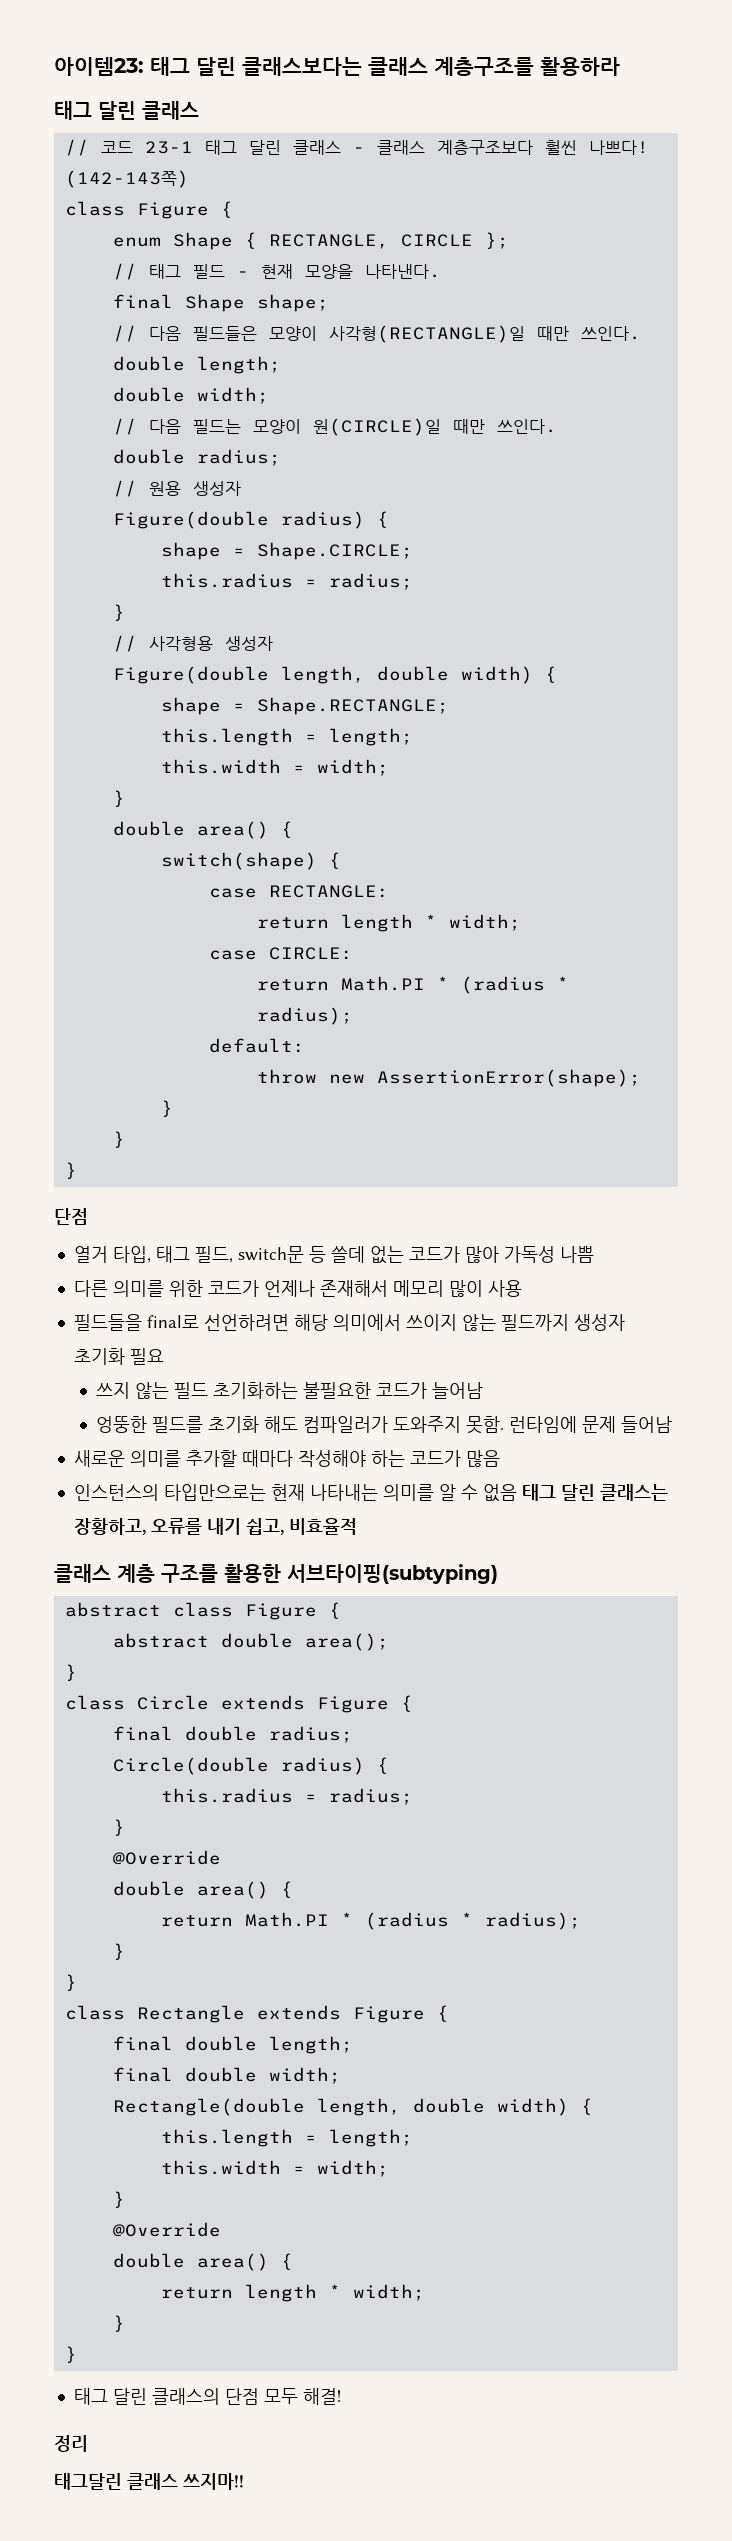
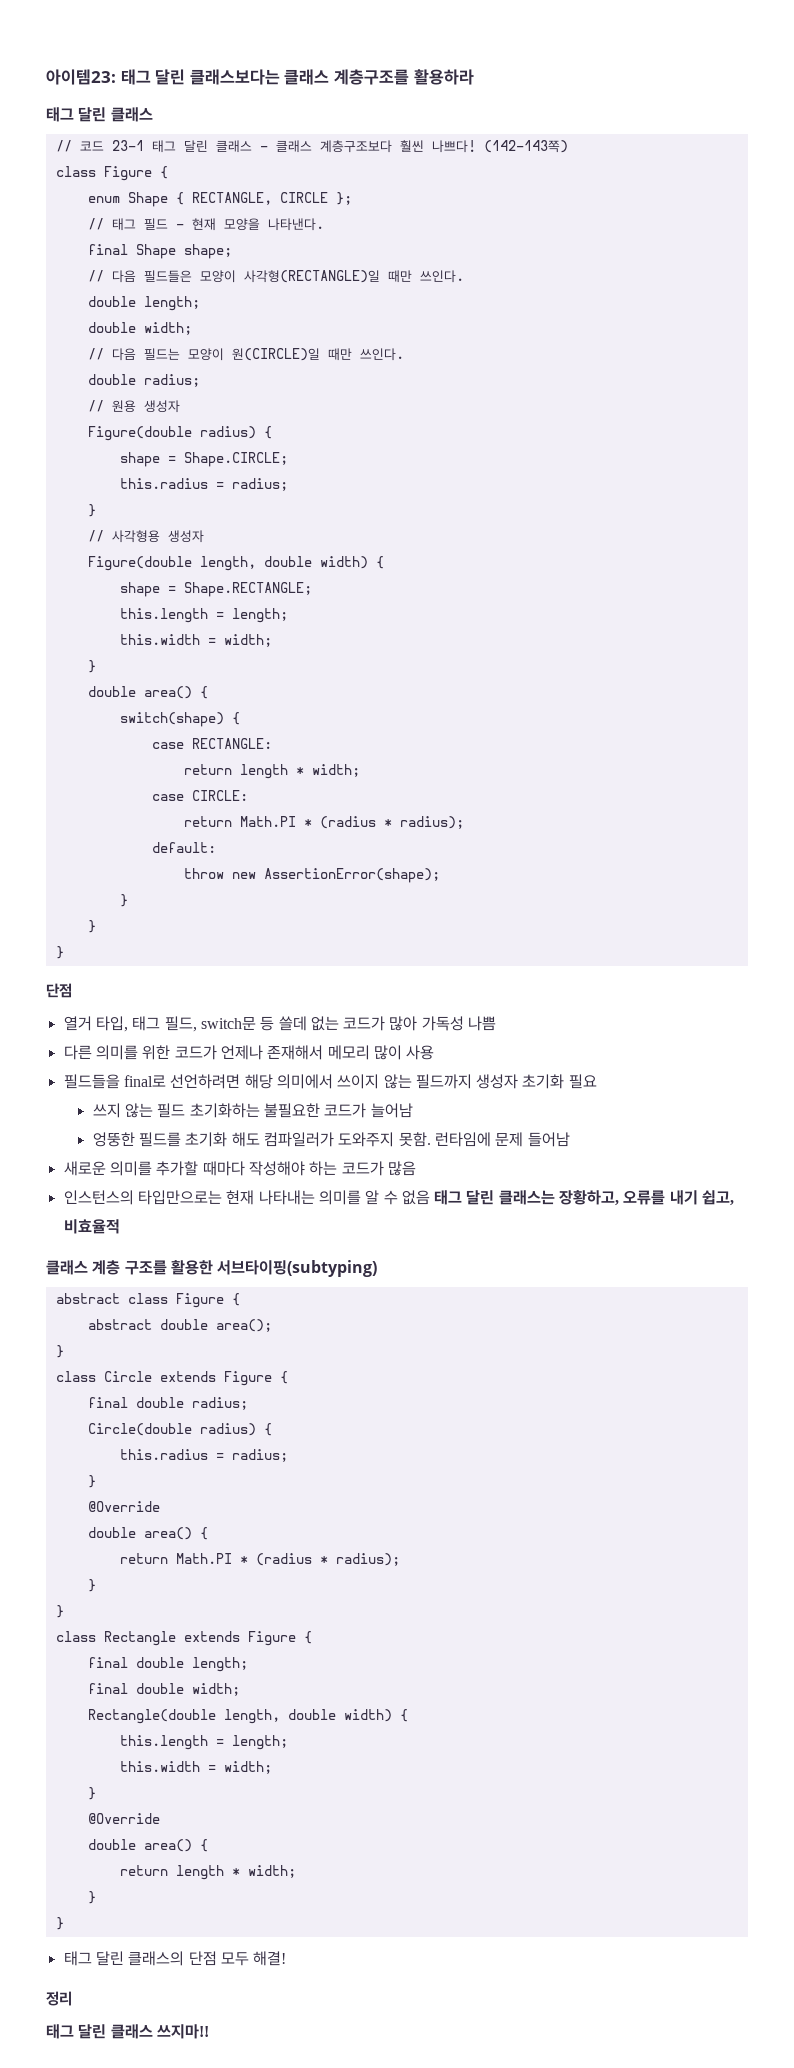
- 태그달린 클래스 쓰지마!!
+ 태그 달린 클래스 쓰지마!!

